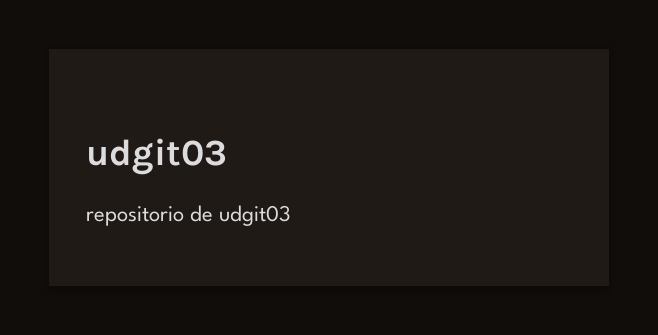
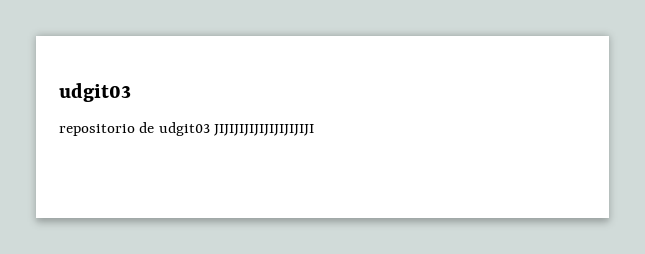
- repositorio de udgit03
+ repositorio de udgit03 JIJIJIJIJIJIJIJIJIJI

